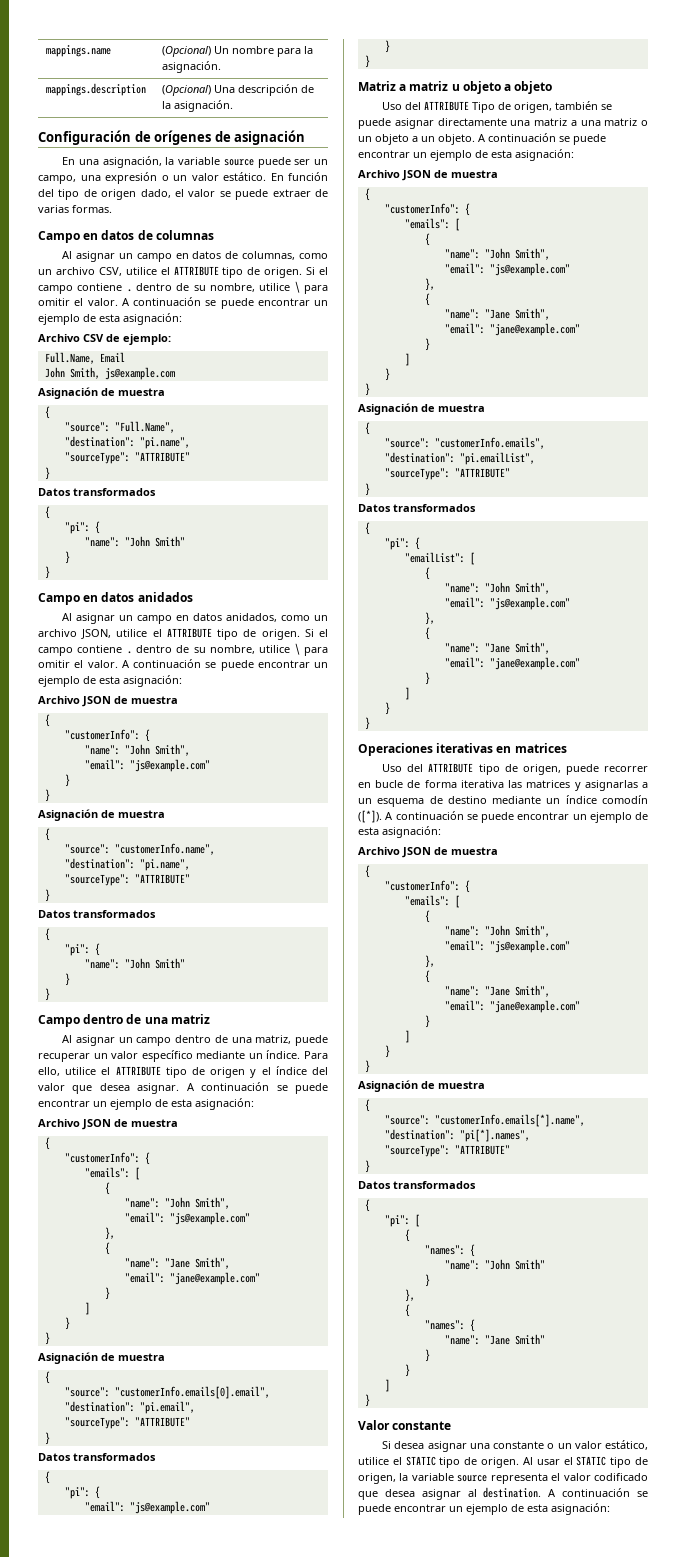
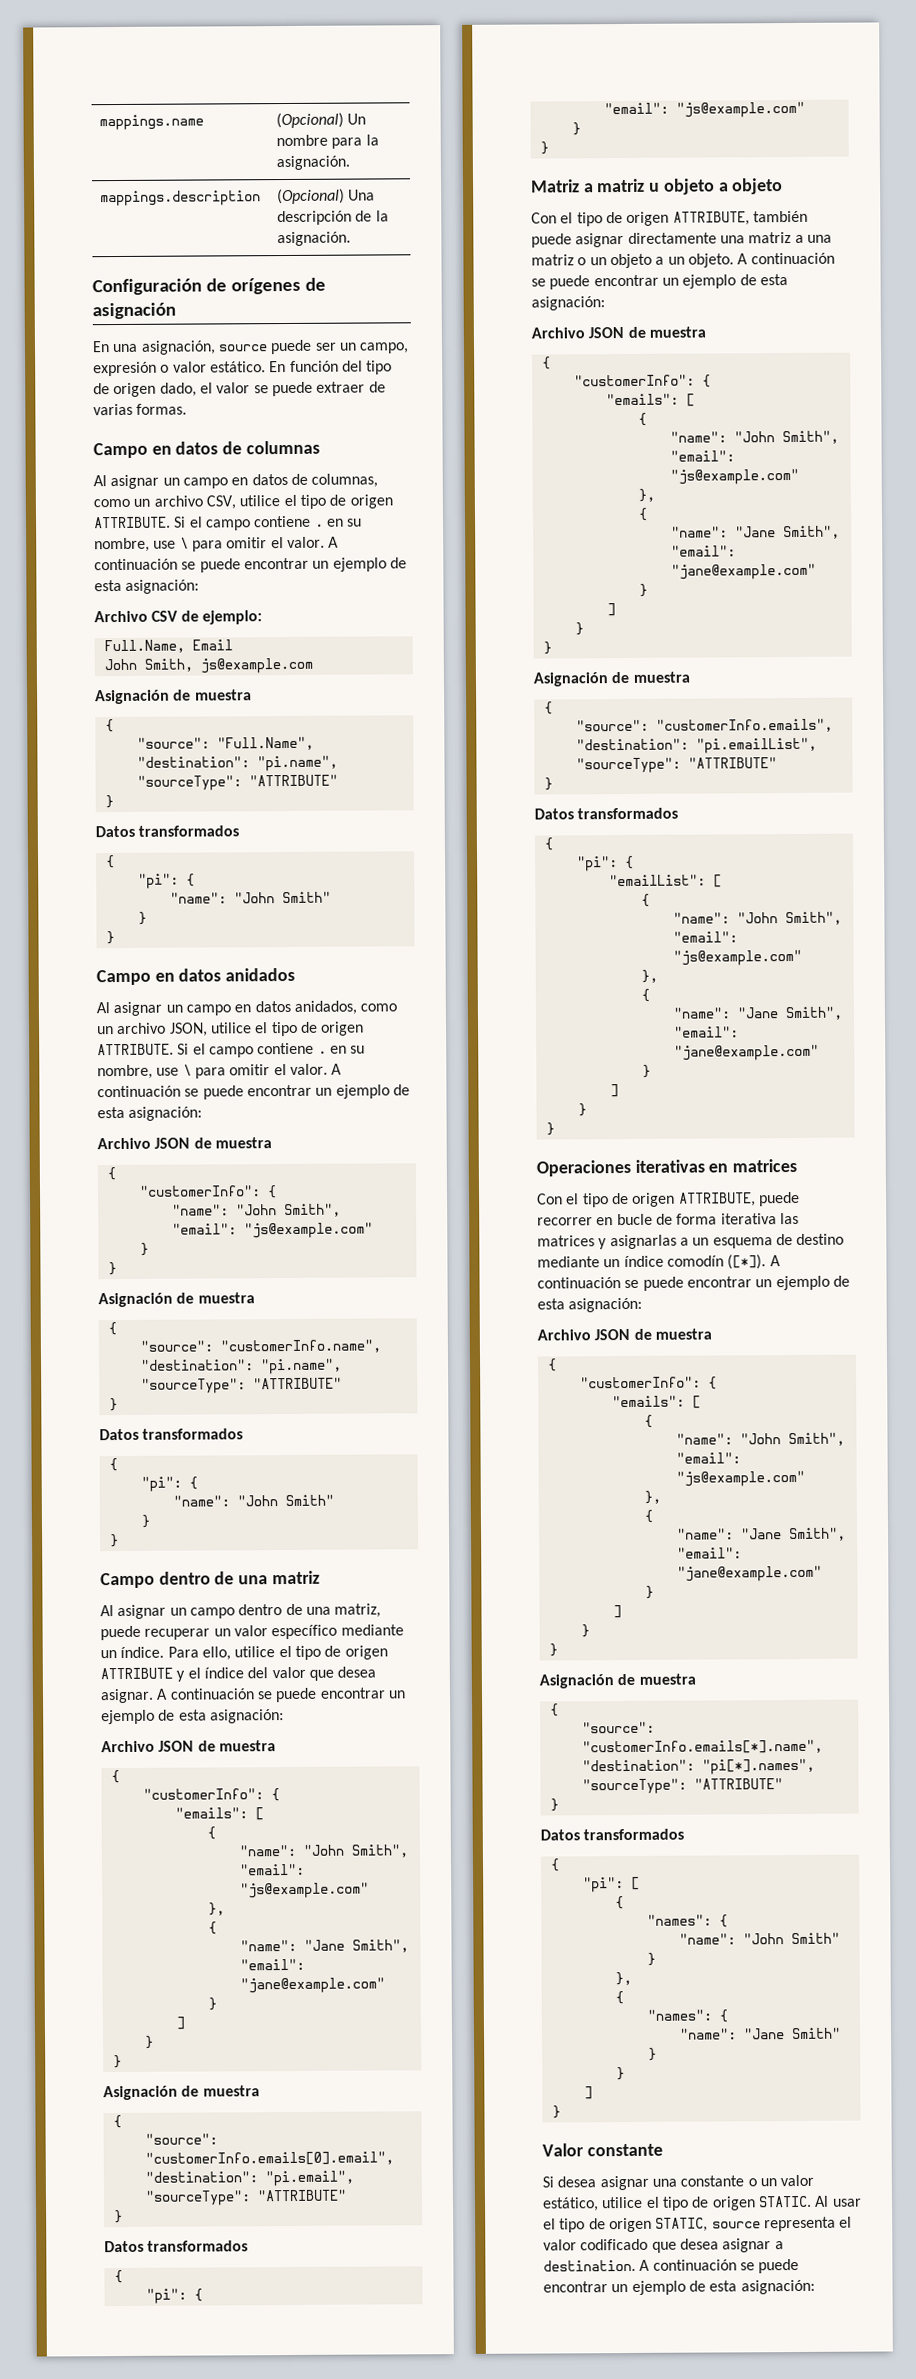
- En una asignación, la variable source puede ser un campo, una expresión o un valor estático.
+ En una asignación, source puede ser un campo, expresión o valor estático.
- Al asignar un campo en datos de columnas, como un archivo CSV, utilice el ATTRIBUTE tipo de origen. Si el campo contiene . dentro de su nombre, utilice \ para omitir el valor.
+ Al asignar un campo en datos de columnas, como un archivo CSV, utilice el tipo de origen ATTRIBUTE. Si el campo contiene . en su nombre, use \ para omitir el valor.
- Al asignar un campo en datos anidados, como un archivo JSON, utilice el ATTRIBUTE tipo de origen. Si el campo contiene . dentro de su nombre, utilice \ para omitir el valor.
+ Al asignar un campo en datos anidados, como un archivo JSON, utilice el tipo de origen ATTRIBUTE. Si el campo contiene . en su nombre, use \ para omitir el valor.
- Para ello, utilice el ATTRIBUTE tipo de origen y el índice del valor que desea asignar.
+ Para ello, utilice el tipo de origen ATTRIBUTE y el índice del valor que desea asignar.
- Uso del ATTRIBUTE Tipo de origen, también se puede asignar directamente una matriz a una matriz o un objeto a un objeto.
+ Con el tipo de origen ATTRIBUTE, también puede asignar directamente una matriz a una matriz o un objeto a un objeto.
- Uso del ATTRIBUTE tipo de origen, puede recorrer en bucle de forma iterativa las matrices y asignarlas a un esquema de destino mediante un índice comodín ([*]).
+ Con el tipo de origen ATTRIBUTE, puede recorrer en bucle de forma iterativa las matrices y asignarlas a un esquema de destino mediante un índice comodín ([*]).
- Si desea asignar una constante o un valor estático, utilice el STATIC tipo de origen.
+ Si desea asignar una constante o un valor estático, utilice el tipo de origen STATIC.
- Al usar el STATIC tipo de origen, la variable source representa el valor codificado que desea asignar al destination.
+ Al usar el tipo de origen STATIC, source representa el valor codificado que desea asignar a destination.

